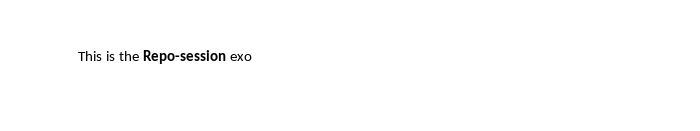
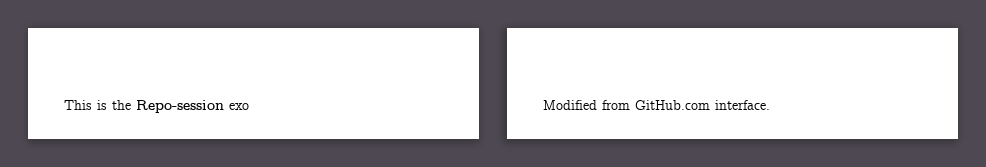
+ Modified from GitHub.com interface.

